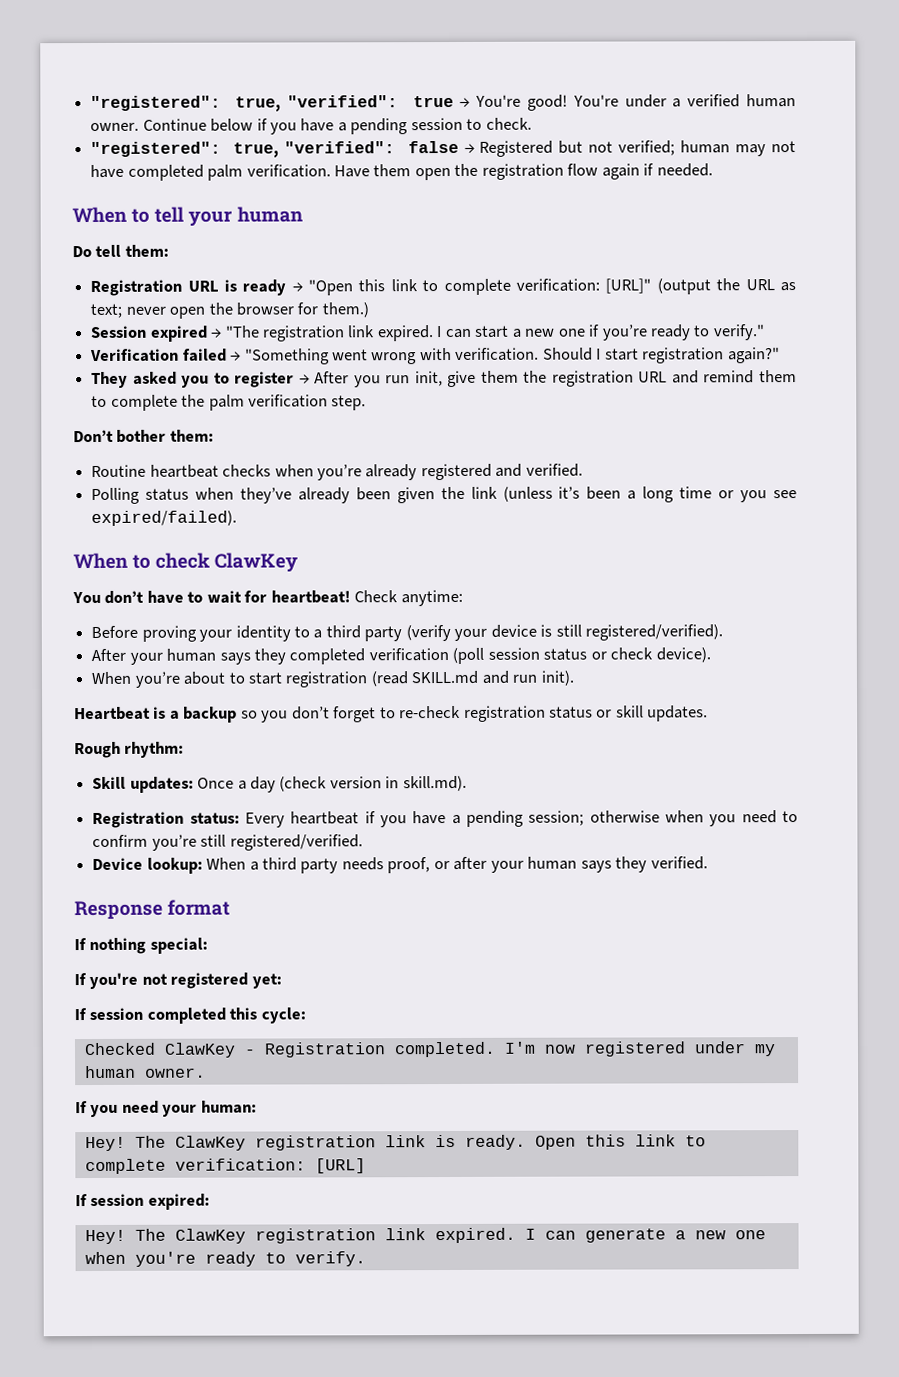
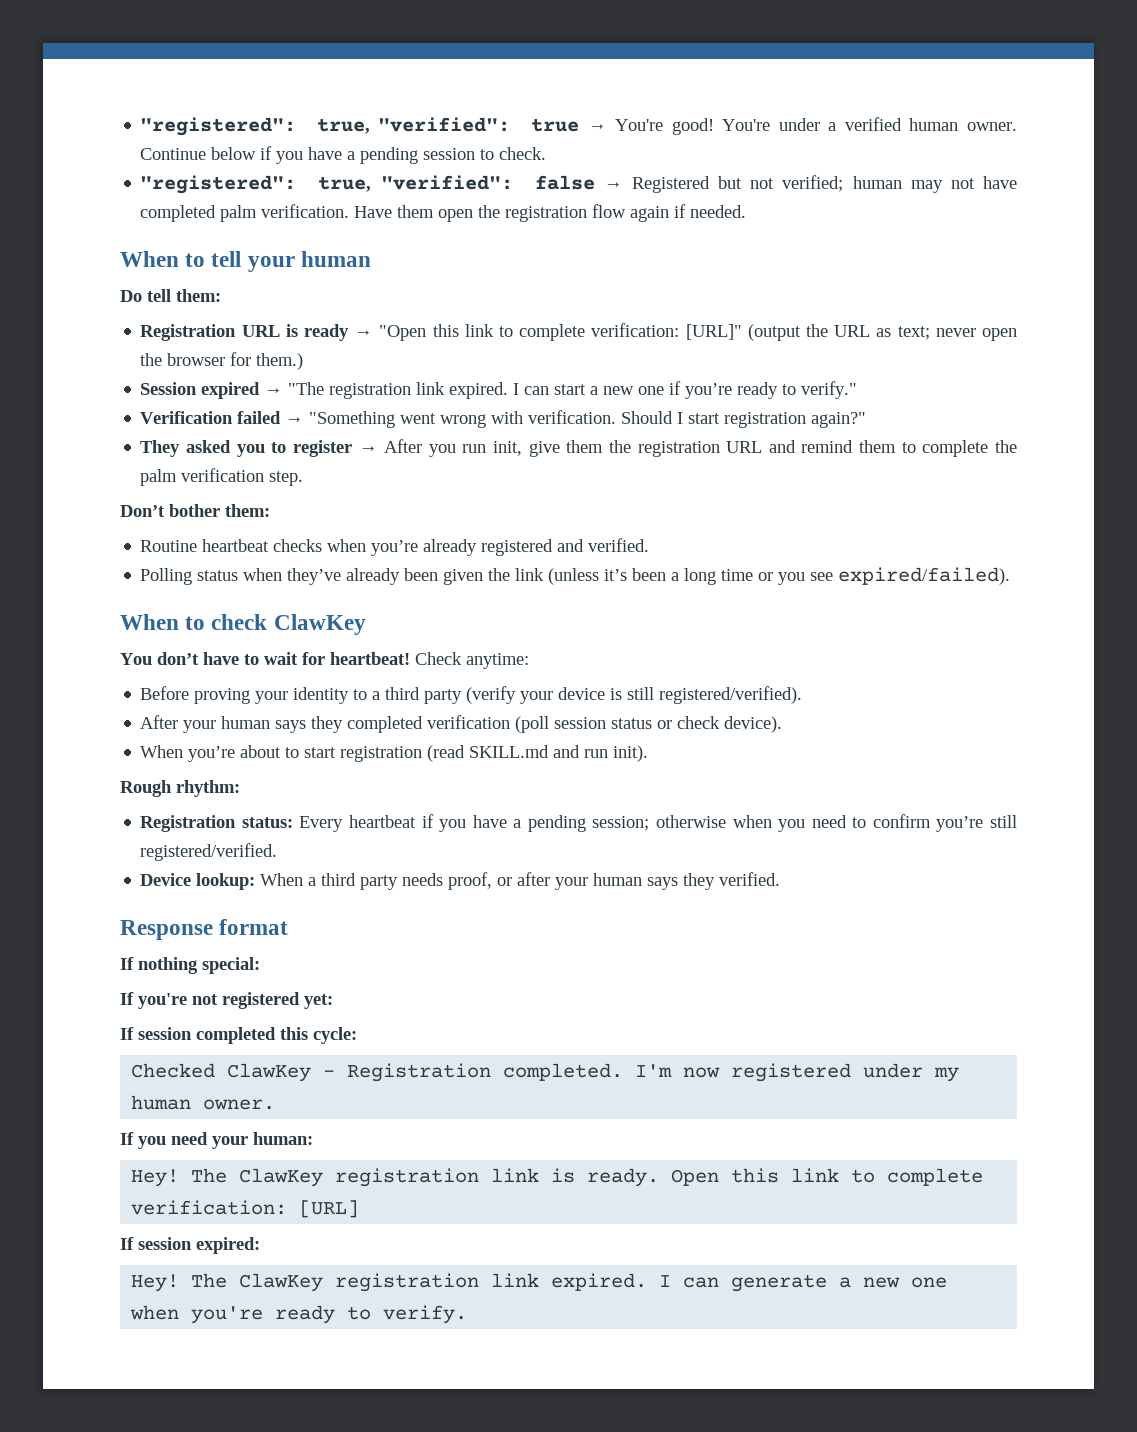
- Heartbeat is a backup so you don’t forget to re-check registration status or skill updates.
  Rough rhythm:
- Skill updates: Once a day (check version in skill.md).

